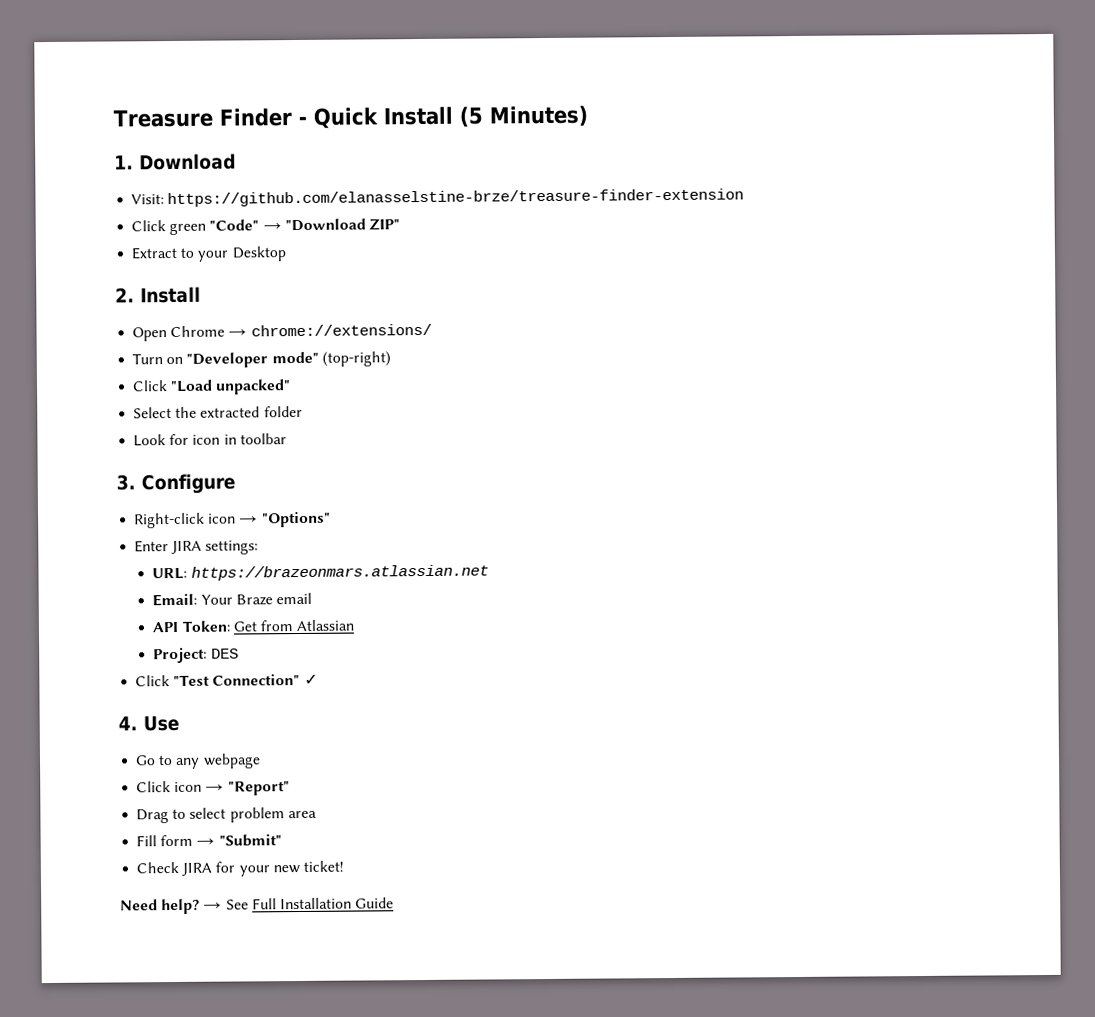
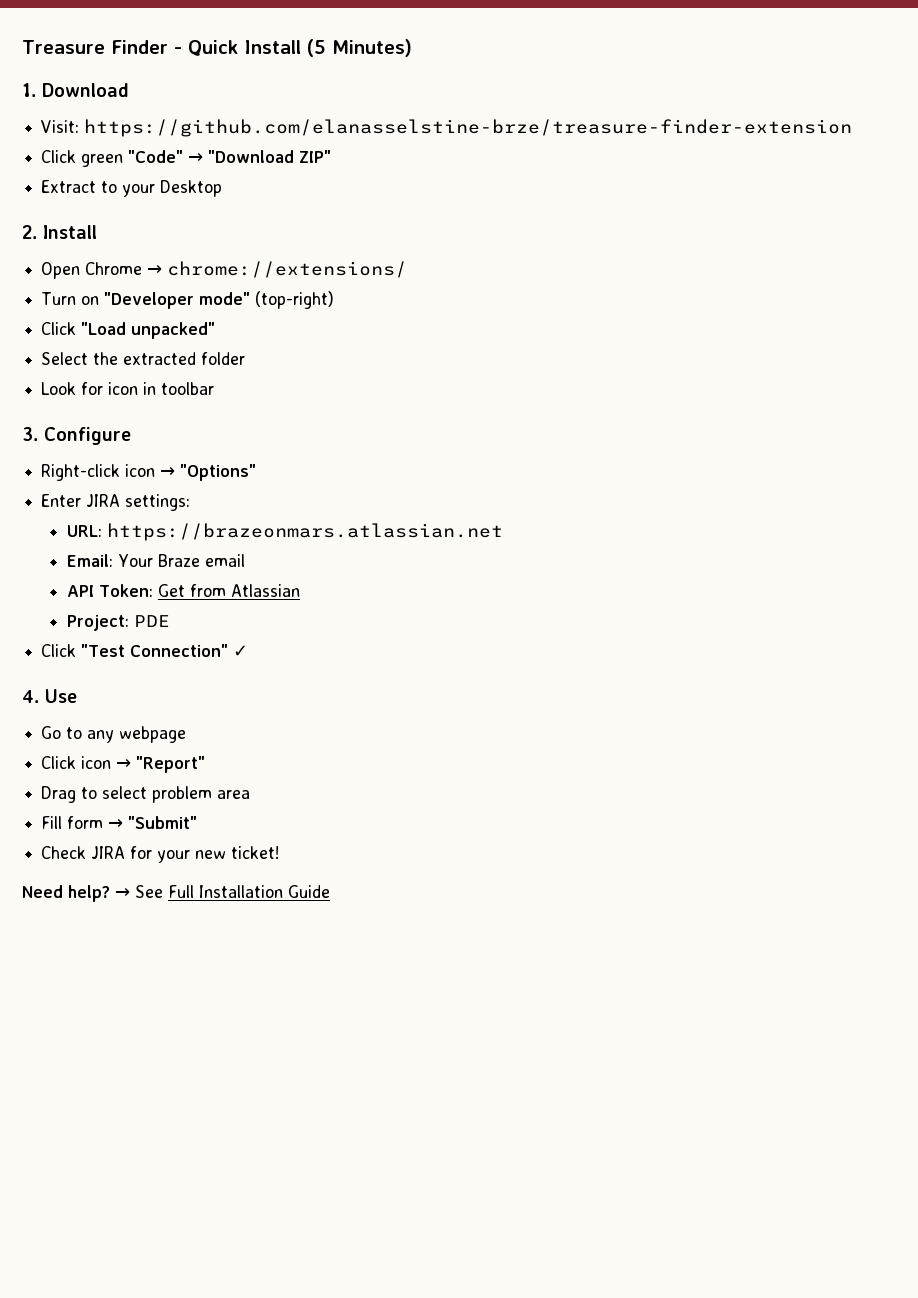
- Project: DES
+ Project: PDE

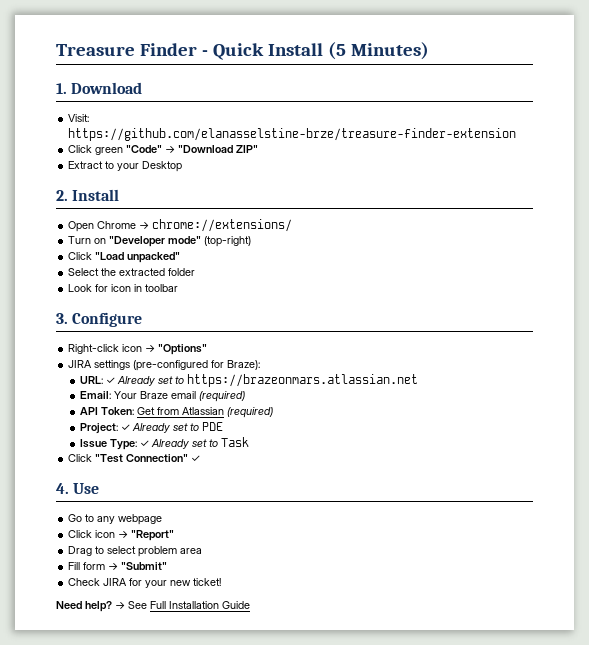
- Enter JIRA settings:
- URL: https://brazeonmars.atlassian.net
+ JIRA settings (pre-configured for Braze):
+ URL: ✓ Already set to https://brazeonmars.atlassian.net
- Email: Your Braze email
+ Email: Your Braze email (required)
- API Token: Get from Atlassian
+ API Token: Get from Atlassian (required)
- Project: PDE
+ Project: ✓ Already set to PDE
+ Issue Type: ✓ Already set to Task

